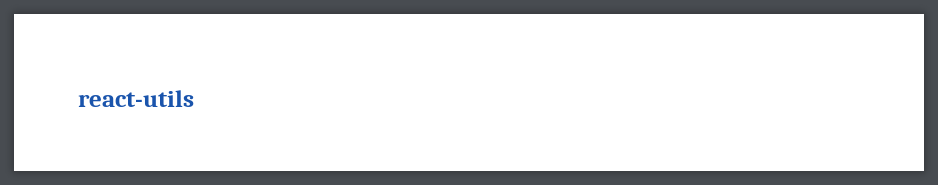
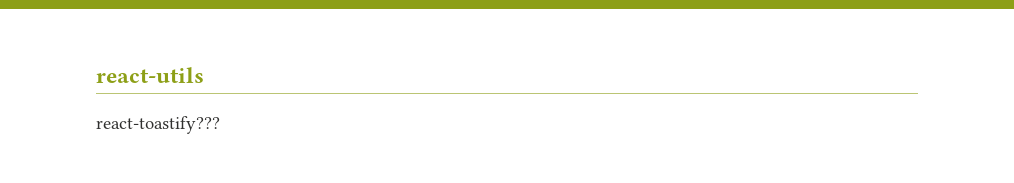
+ react-toastify???

